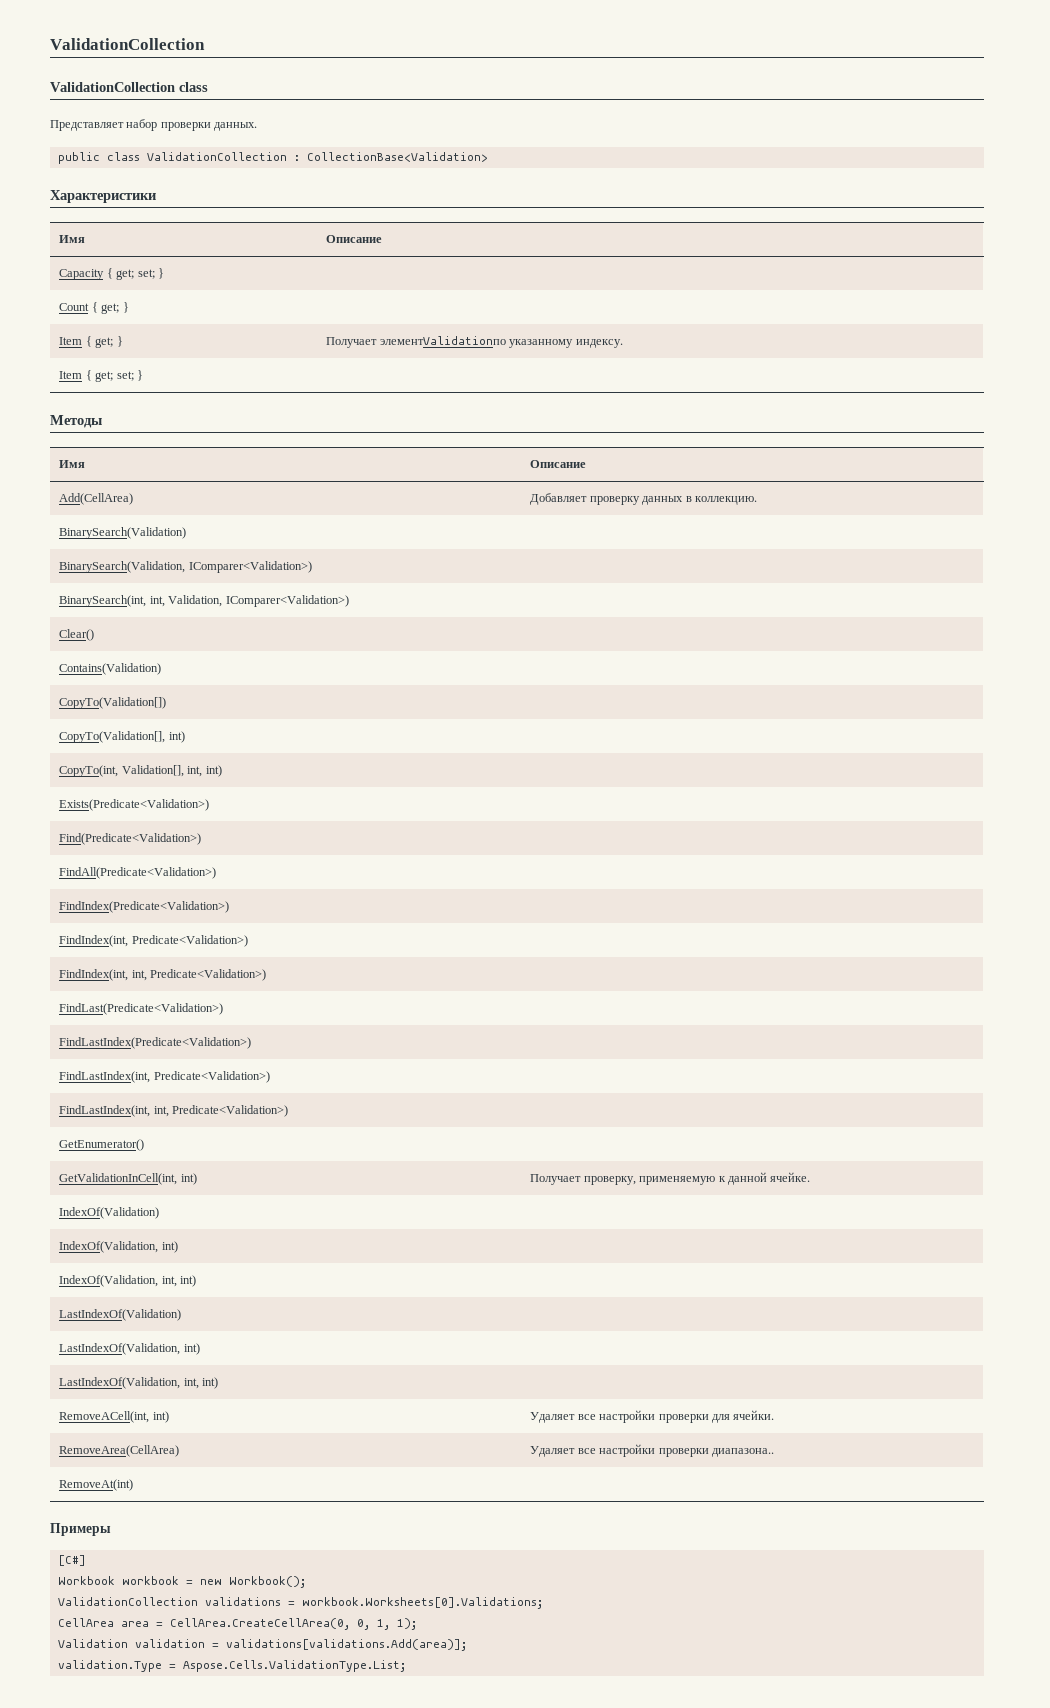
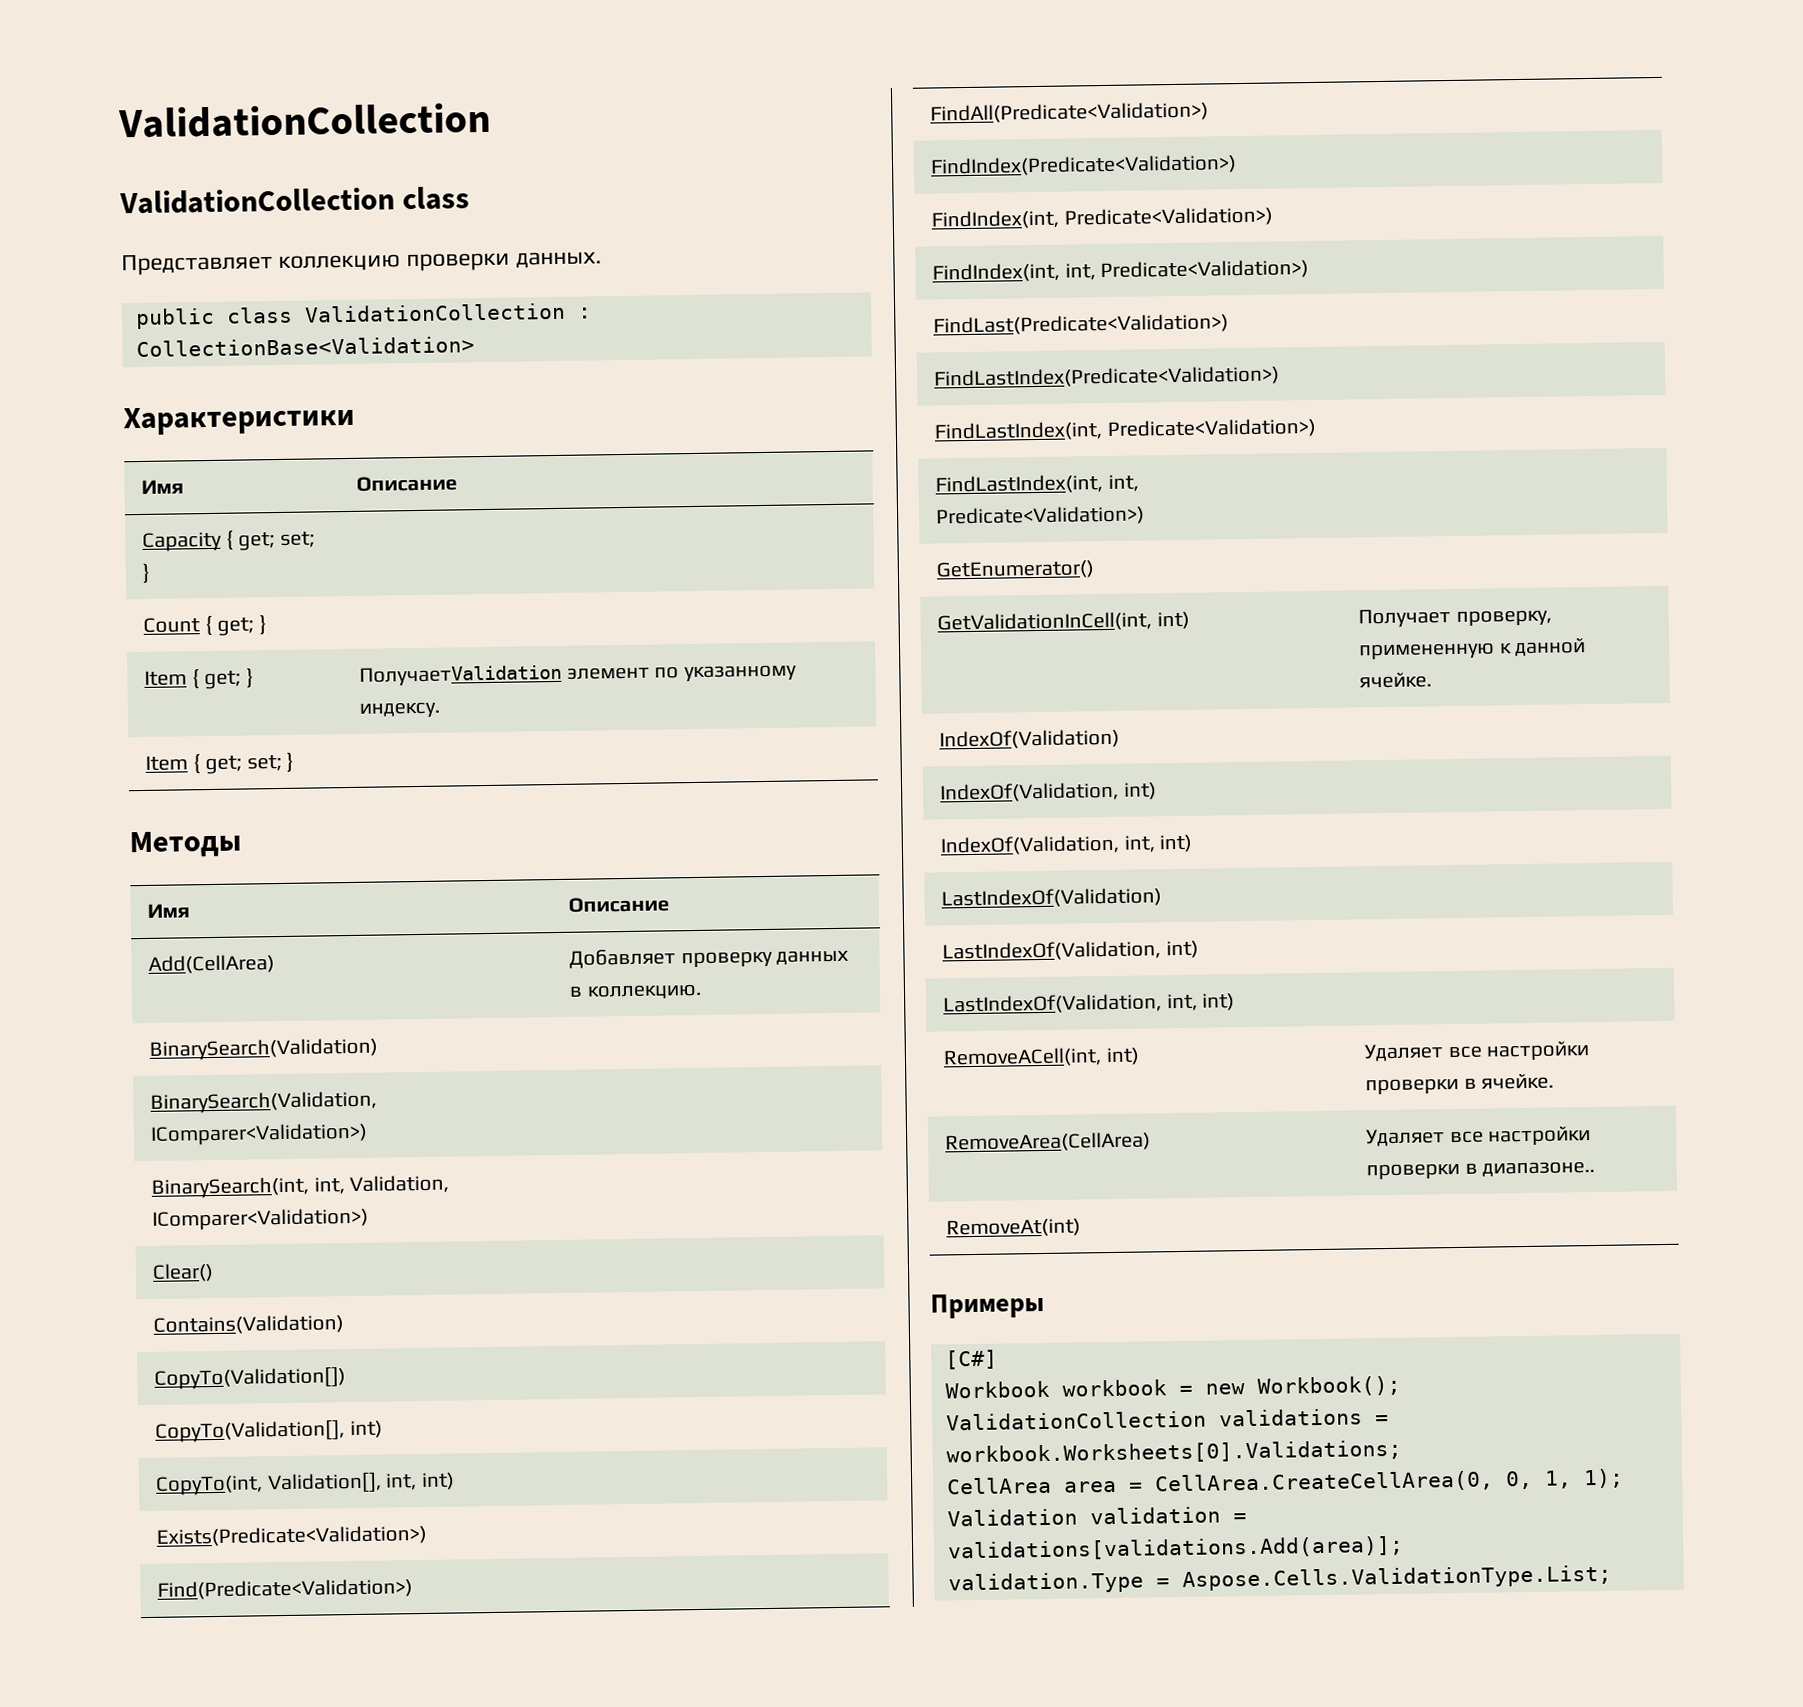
- Представляет набор проверки данных.
+ Представляет коллекцию проверки данных.
- Item { get; } | Получает элементValidationпо указанному индексу.
+ Item { get; } | ПолучаетValidation элемент по указанному индексу.
- GetValidationInCell(int, int) | Получает проверку, применяемую к данной ячейке.
+ GetValidationInCell(int, int) | Получает проверку, примененную к данной ячейке.
- RemoveACell(int, int) | Удаляет все настройки проверки для ячейки.
+ RemoveACell(int, int) | Удаляет все настройки проверки в ячейке.
- RemoveArea(CellArea) | Удаляет все настройки проверки диапазона..
+ RemoveArea(CellArea) | Удаляет все настройки проверки в диапазоне..

